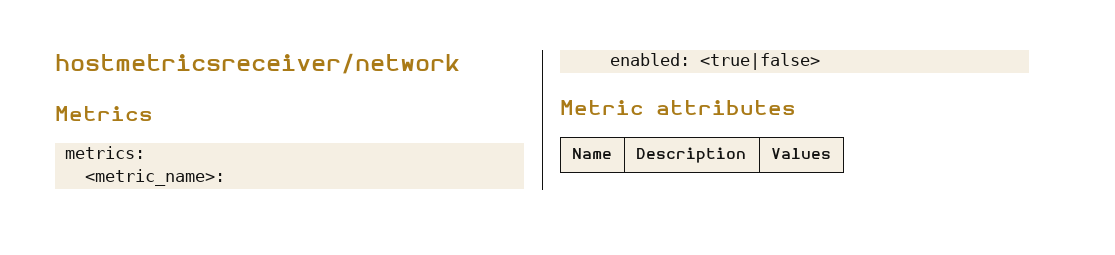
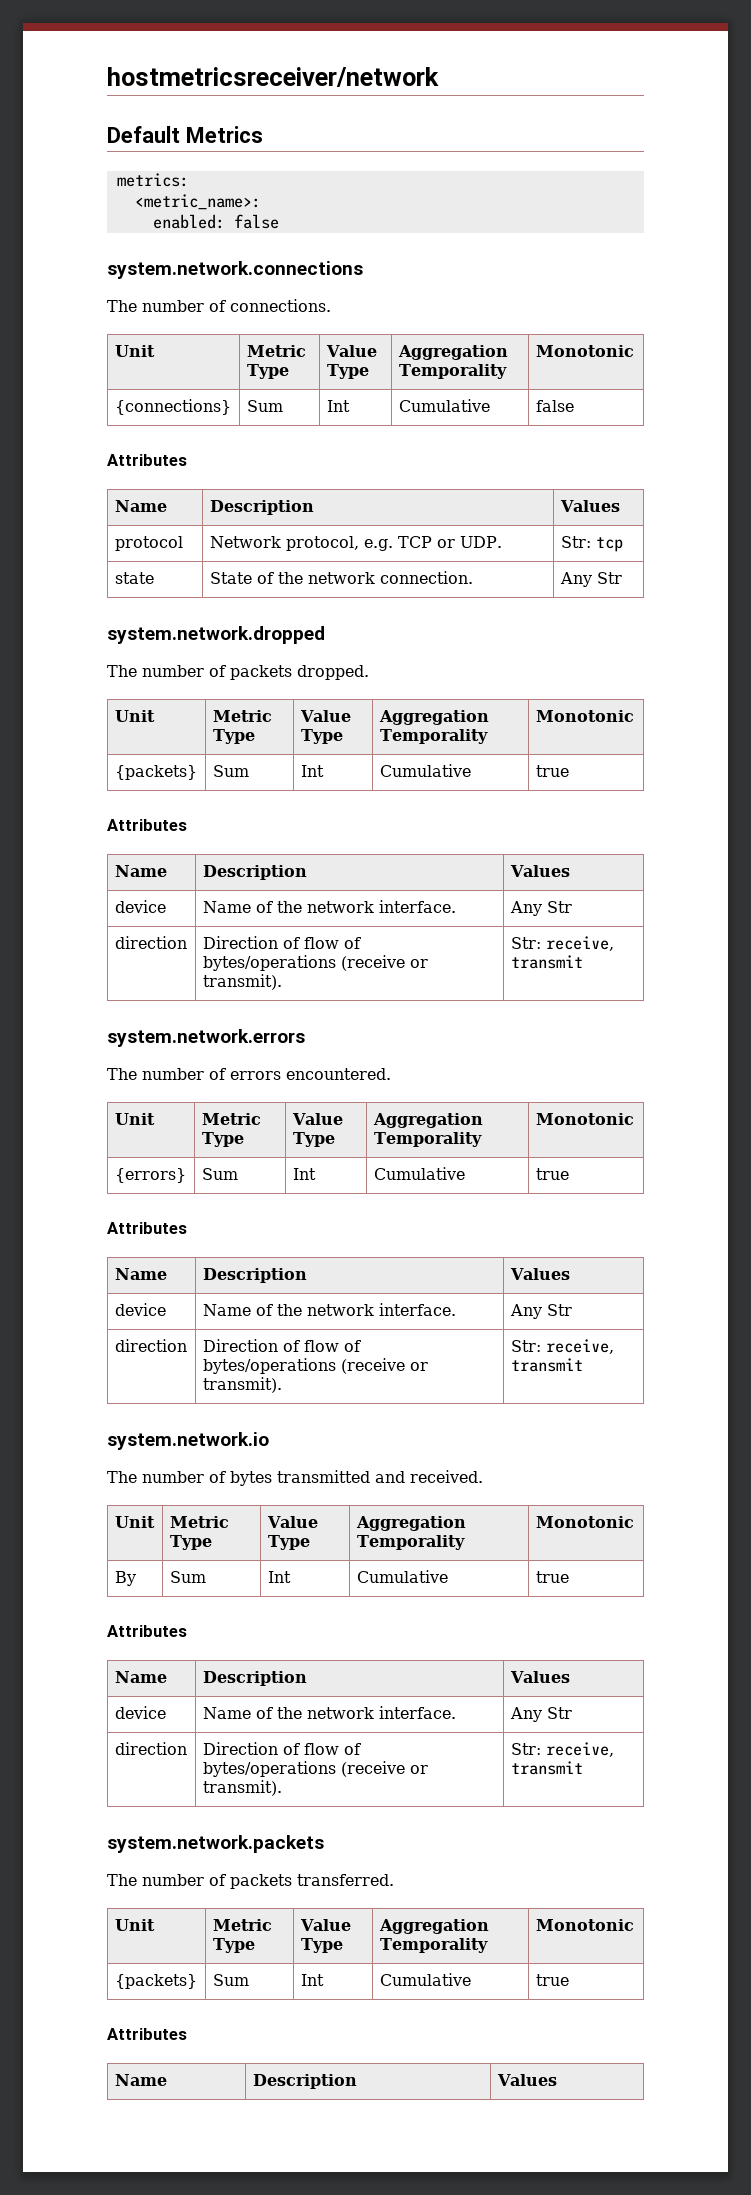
- Metrics
+ Default Metrics
- enabled: <true|false>
- Metric attributes
+ enabled: false
+ system.network.connections
+ The number of connections.
+ Unit | Metric Type | Value Type | Aggregation Temporality | Monotonic
+ {connections} | Sum | Int | Cumulative | false
+ Attributes
+ Name | Description | Values
+ protocol | Network protocol, e.g. TCP or UDP. | Str: tcp
+ state | State of the network connection. | Any Str
+ system.network.dropped
+ The number of packets dropped.
+ Unit | Metric Type | Value Type | Aggregation Temporality | Monotonic
+ {packets} | Sum | Int | Cumulative | true
+ Attributes
+ Name | Description | Values
+ device | Name of the network interface. | Any Str
+ direction | Direction of flow of bytes/operations (receive or transmit). | Str: receive, transmit
+ system.network.errors
+ The number of errors encountered.
+ Unit | Metric Type | Value Type | Aggregation Temporality | Monotonic
+ {errors} | Sum | Int | Cumulative | true
+ Attributes
+ Name | Description | Values
+ device | Name of the network interface. | Any Str
+ direction | Direction of flow of bytes/operations (receive or transmit). | Str: receive, transmit
+ system.network.io
+ The number of bytes transmitted and received.
+ Unit | Metric Type | Value Type | Aggregation Temporality | Monotonic
+ By | Sum | Int | Cumulative | true
+ Attributes
+ Name | Description | Values
+ device | Name of the network interface. | Any Str
+ direction | Direction of flow of bytes/operations (receive or transmit). | Str: receive, transmit
+ system.network.packets
+ The number of packets transferred.
+ Unit | Metric Type | Value Type | Aggregation Temporality | Monotonic
+ {packets} | Sum | Int | Cumulative | true
+ Attributes

